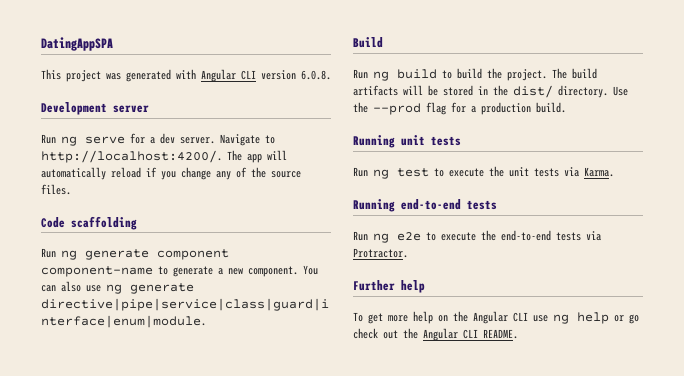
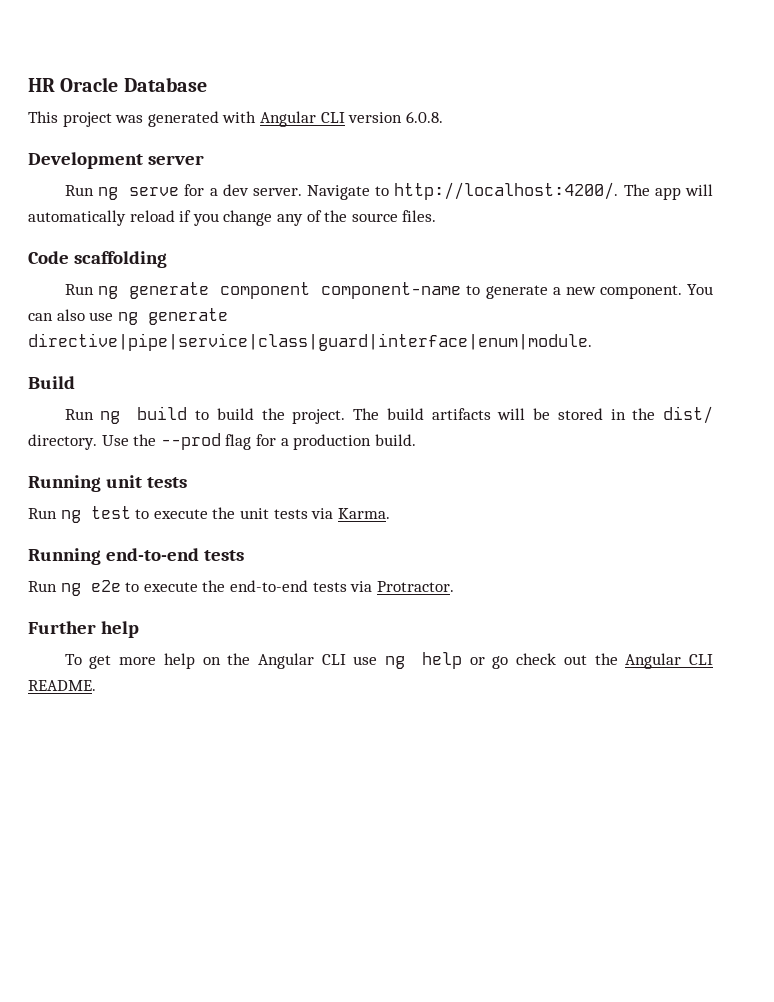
- DatingAppSPA
+ HR Oracle Database

